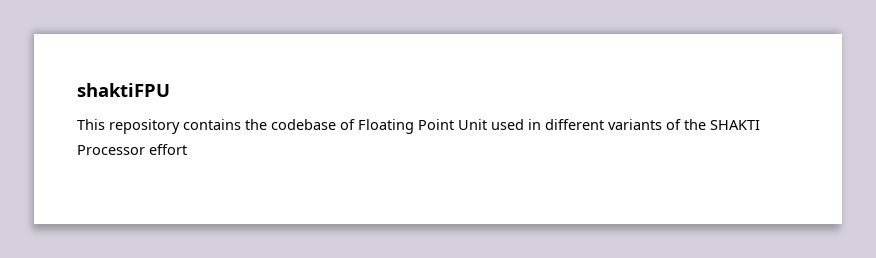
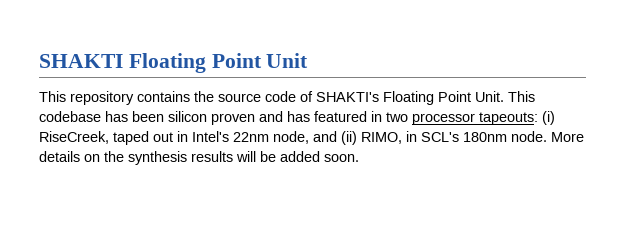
- shaktiFPU
+ SHAKTI Floating Point Unit
- This repository contains the codebase of Floating Point Unit used in different variants of the SHAKTI Processor effort
+ This repository contains the source code of SHAKTI's Floating Point Unit. This codebase has been silicon proven and has featured in two processor tapeouts: (i) RiseCreek, taped out in Intel's 22nm node, and (ii) RIMO, in SCL's 180nm node. More details on the synthesis results will be added soon.

